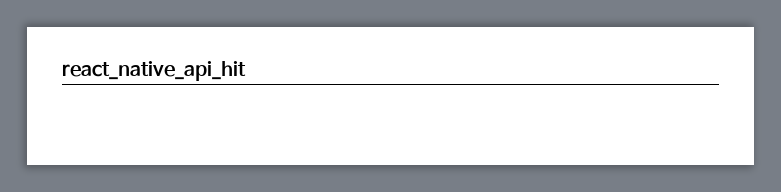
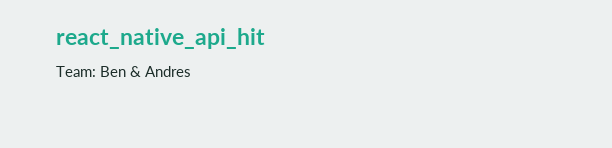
+ Team: Ben & Andres

